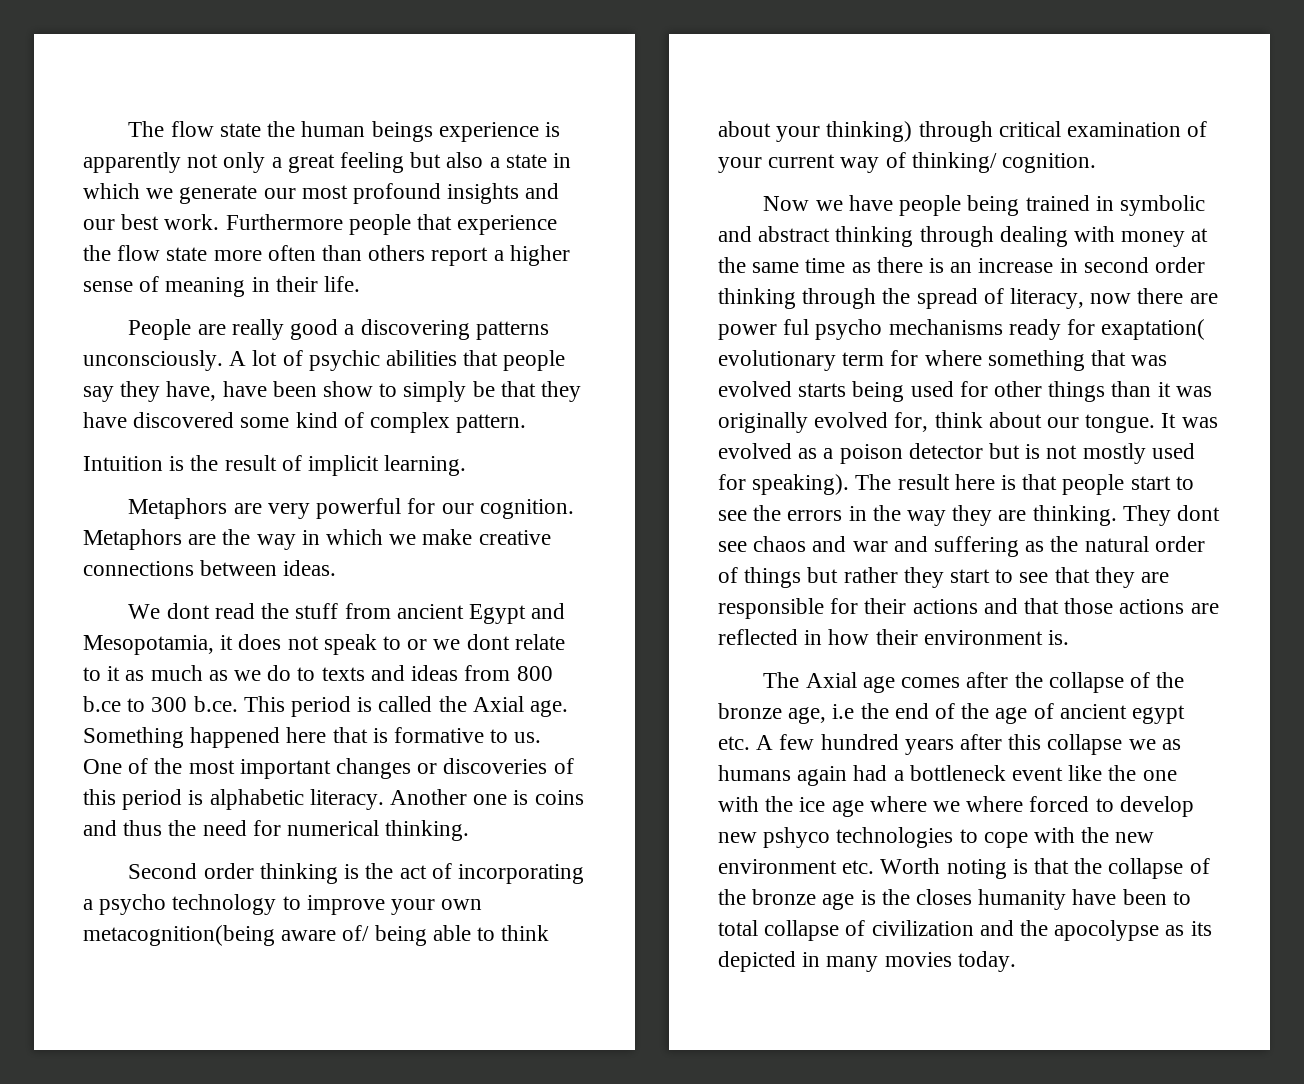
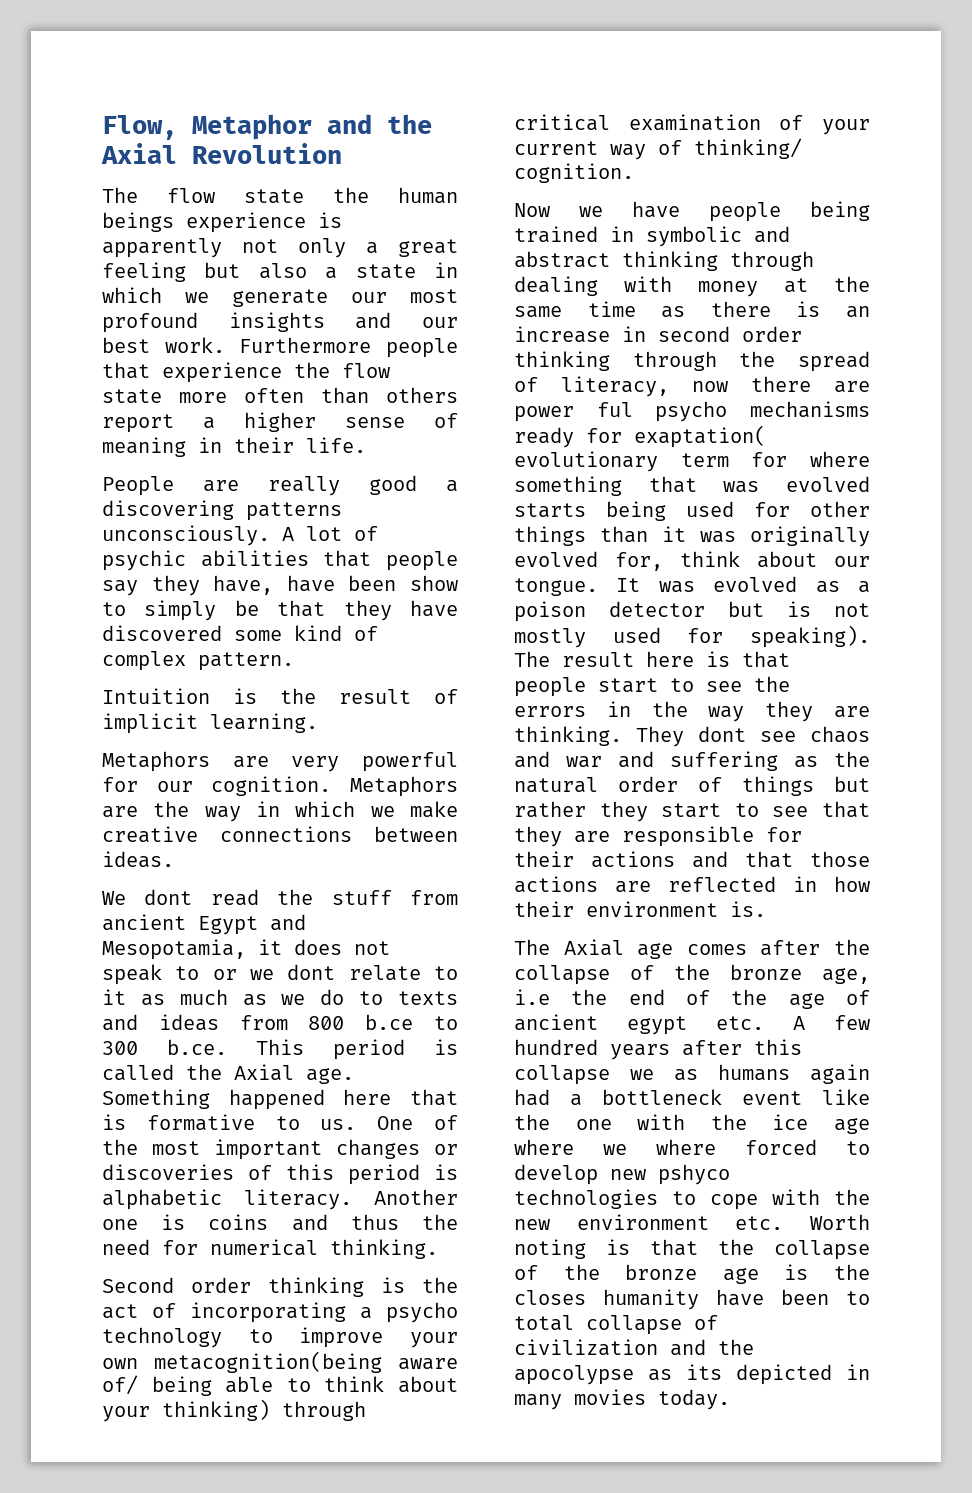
+ Flow, Metaphor and the Axial Revolution

